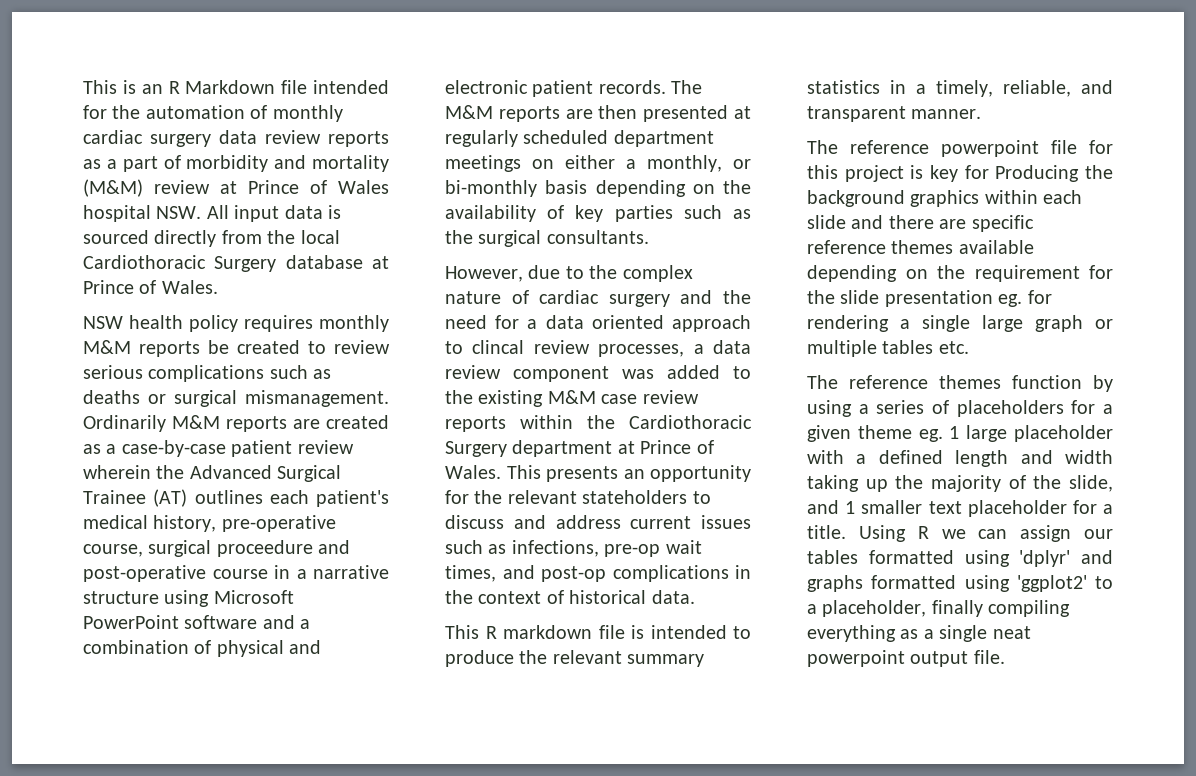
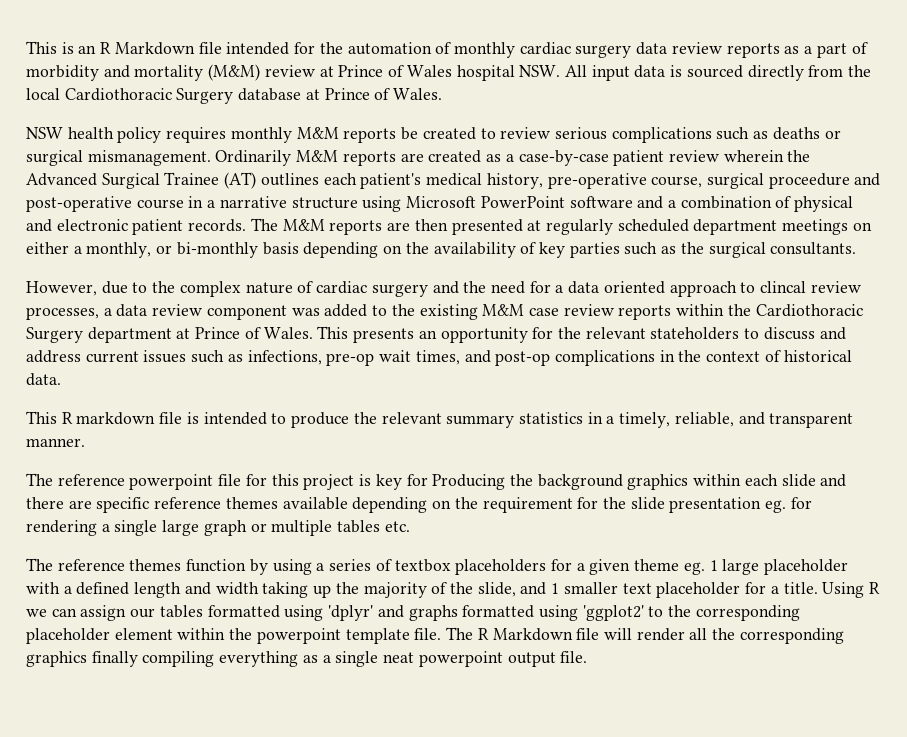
- The reference themes function by using a series of placeholders for a given theme eg. 1 large placeholder with a defined length and width taking up the majority of the slide, and 1 smaller text placeholder for a title.
+ The reference themes function by using a series of textbox placeholders for a given theme eg. 1 large placeholder with a defined length and width taking up the majority of the slide, and 1 smaller text placeholder for a title.
- Using R we can assign our tables formatted using 'dplyr' and graphs formatted using 'ggplot2' to a placeholder, finally compiling everything as a single neat powerpoint output file.
+ Using R we can assign our tables formatted using 'dplyr' and graphs formatted using 'ggplot2' to the corresponding placeholder element within the powerpoint template file. The R Markdown file will render all the corresponding graphics finally compiling everything as a single neat powerpoint output file.

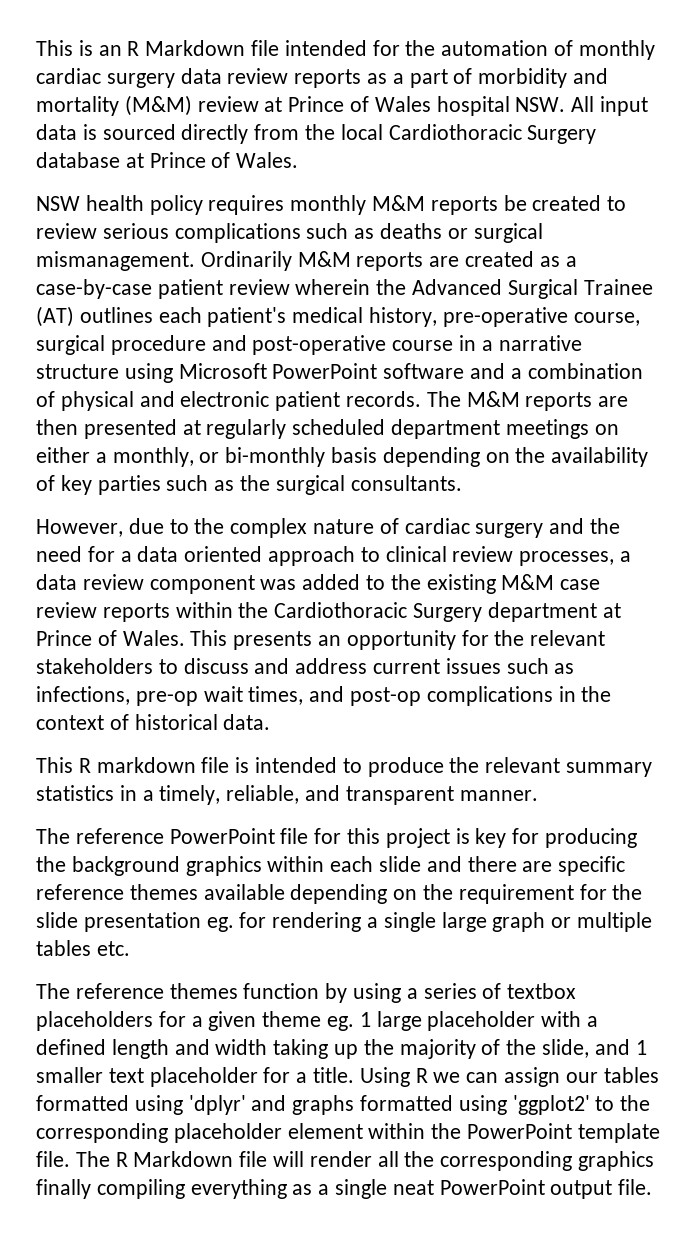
- Ordinarily M&M reports are created as a case-by-case patient review wherein the Advanced Surgical Trainee (AT) outlines each patient's medical history, pre-operative course, surgical proceedure and post-operative course in a narrative structure using Microsoft PowerPoint software and a combination of physical and electronic patient records.
+ Ordinarily M&M reports are created as a case-by-case patient review wherein the Advanced Surgical Trainee (AT) outlines each patient's medical history, pre-operative course, surgical procedure and post-operative course in a narrative structure using Microsoft PowerPoint software and a combination of physical and electronic patient records.
- However, due to the complex nature of cardiac surgery and the need for a data oriented approach to clincal review processes, a data review component was added to the existing M&M case review reports within the Cardiothoracic Surgery department at Prince of Wales.
+ However, due to the complex nature of cardiac surgery and the need for a data oriented approach to clinical review processes, a data review component was added to the existing M&M case review reports within the Cardiothoracic Surgery department at Prince of Wales.
- This presents an opportunity for the relevant stateholders to discuss and address current issues such as infections, pre-op wait times, and post-op complications in the context of historical data.
+ This presents an opportunity for the relevant stakeholders to discuss and address current issues such as infections, pre-op wait times, and post-op complications in the context of historical data.
- The reference powerpoint file for this project is key for Producing the background graphics within each slide and there are specific reference themes available depending on the requirement for the slide presentation eg. for rendering a single large graph or multiple tables etc.
+ The reference PowerPoint file for this project is key for producing the background graphics within each slide and there are specific reference themes available depending on the requirement for the slide presentation eg. for rendering a single large graph or multiple tables etc.
- Using R we can assign our tables formatted using 'dplyr' and graphs formatted using 'ggplot2' to the corresponding placeholder element within the powerpoint template file.
+ Using R we can assign our tables formatted using 'dplyr' and graphs formatted using 'ggplot2' to the corresponding placeholder element within the PowerPoint template file.
- The R Markdown file will render all the corresponding graphics finally compiling everything as a single neat powerpoint output file.
+ The R Markdown file will render all the corresponding graphics finally compiling everything as a single neat PowerPoint output file.

